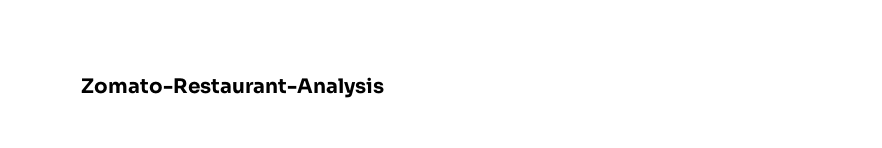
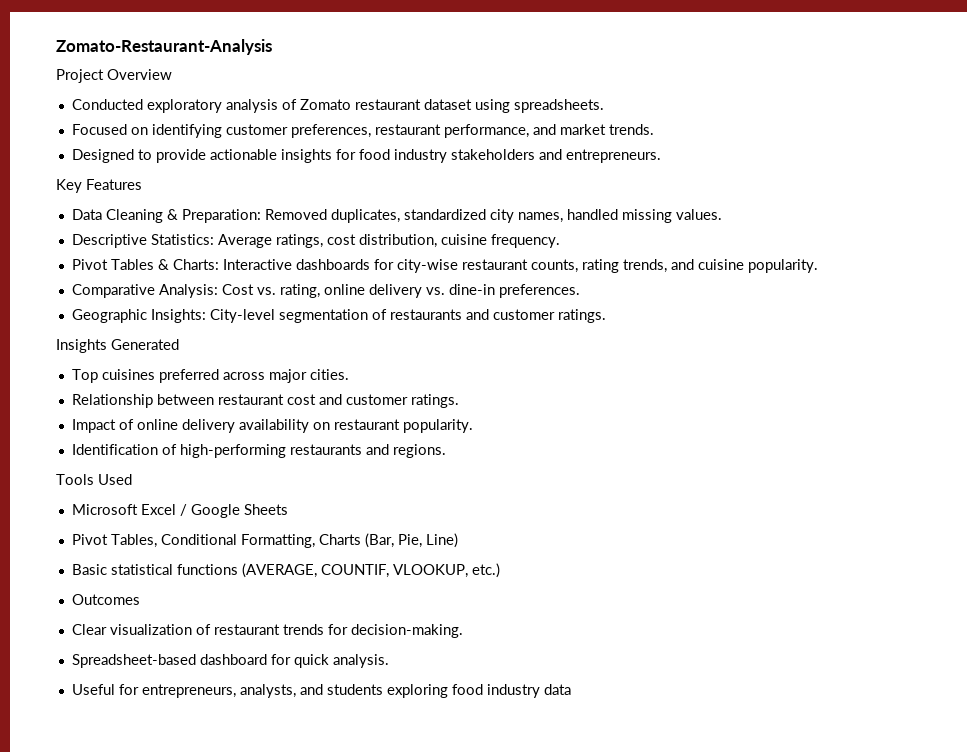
+ Project Overview
+ Conducted exploratory analysis of Zomato restaurant dataset using spreadsheets.
+ Focused on identifying customer preferences, restaurant performance, and market trends.
+ Designed to provide actionable insights for food industry stakeholders and entrepreneurs.
+ Key Features
+ Data Cleaning & Preparation: Removed duplicates, standardized city names, handled missing values.
+ Descriptive Statistics: Average ratings, cost distribution, cuisine frequency.
+ Pivot Tables & Charts: Interactive dashboards for city-wise restaurant counts, rating trends, and cuisine popularity.
+ Comparative Analysis: Cost vs. rating, online delivery vs. dine-in preferences.
+ Geographic Insights: City-level segmentation of restaurants and customer ratings.
+ Insights Generated
+ Top cuisines preferred across major cities.
+ Relationship between restaurant cost and customer ratings.
+ Impact of online delivery availability on restaurant popularity.
+ Identification of high-performing restaurants and regions.
+ Tools Used
+ Microsoft Excel / Google Sheets
+ Pivot Tables, Conditional Formatting, Charts (Bar, Pie, Line)
+ Basic statistical functions (AVERAGE, COUNTIF, VLOOKUP, etc.)
+ Outcomes
+ Clear visualization of restaurant trends for decision-making.
+ Spreadsheet-based dashboard for quick analysis.
+ Useful for entrepreneurs, analysts, and students exploring food industry data

